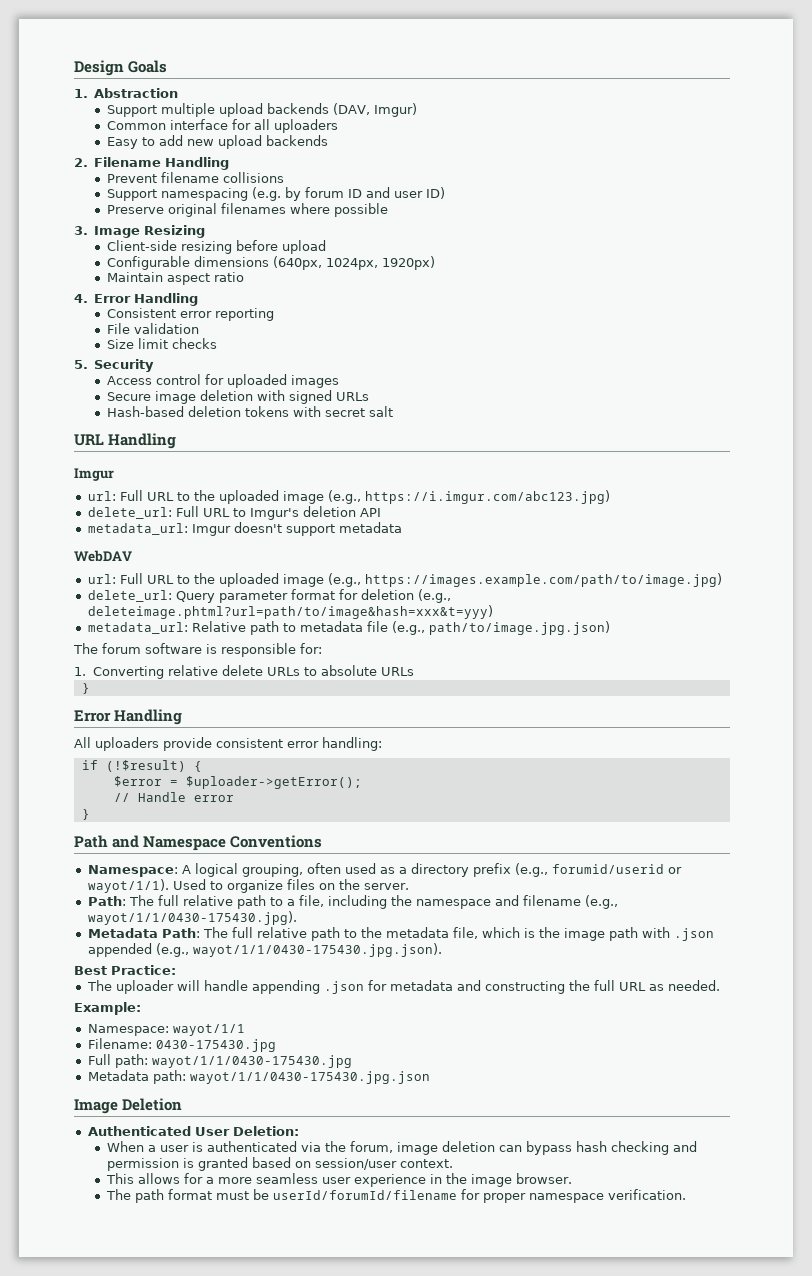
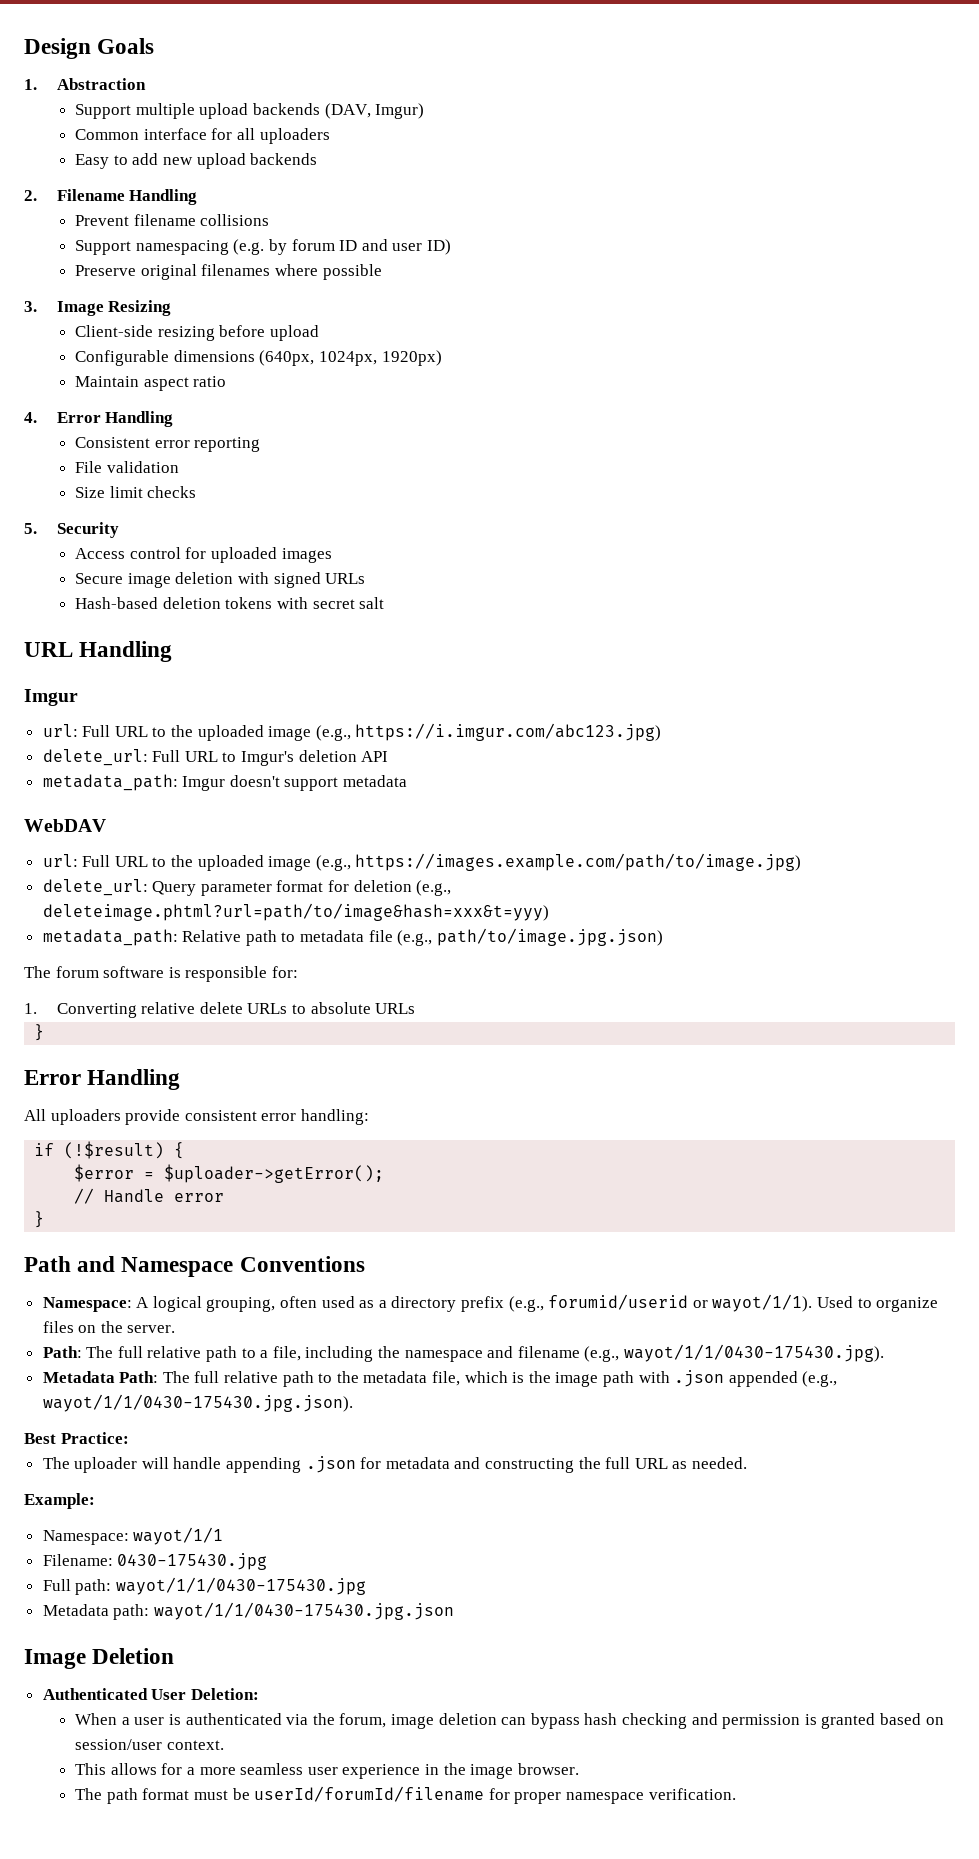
- metadata_url: Imgur doesn't support metadata
+ metadata_path: Imgur doesn't support metadata
- metadata_url: Relative path to metadata file (e.g., path/to/image.jpg.json)
+ metadata_path: Relative path to metadata file (e.g., path/to/image.jpg.json)

